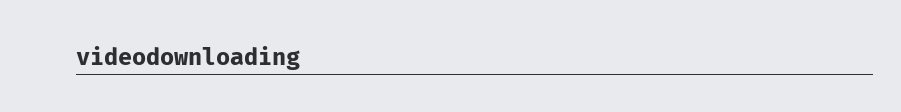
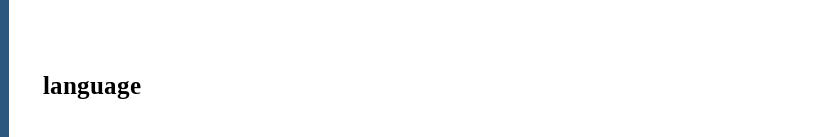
- videodownloading
+ language

